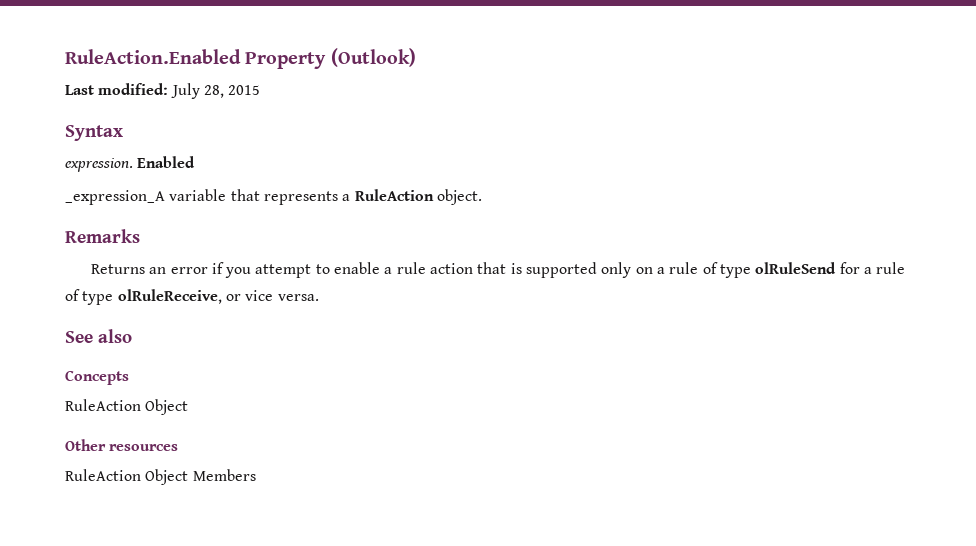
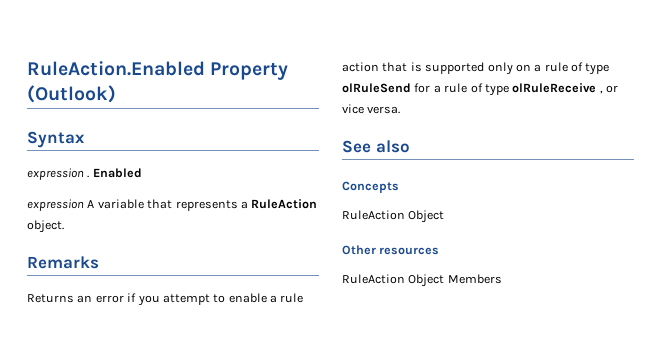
- Last modified: July 28, 2015
- expression.
+ expression .
- _expression_A variable that represents a RuleAction object.
+ expression A variable that represents a RuleAction object.
- Returns an error if you attempt to enable a rule action that is supported only on a rule of type olRuleSend for a rule of type olRuleReceive, or vice versa.
+ Returns an error if you attempt to enable a rule action that is supported only on a rule of type olRuleSend for a rule of type olRuleReceive , or vice versa.

